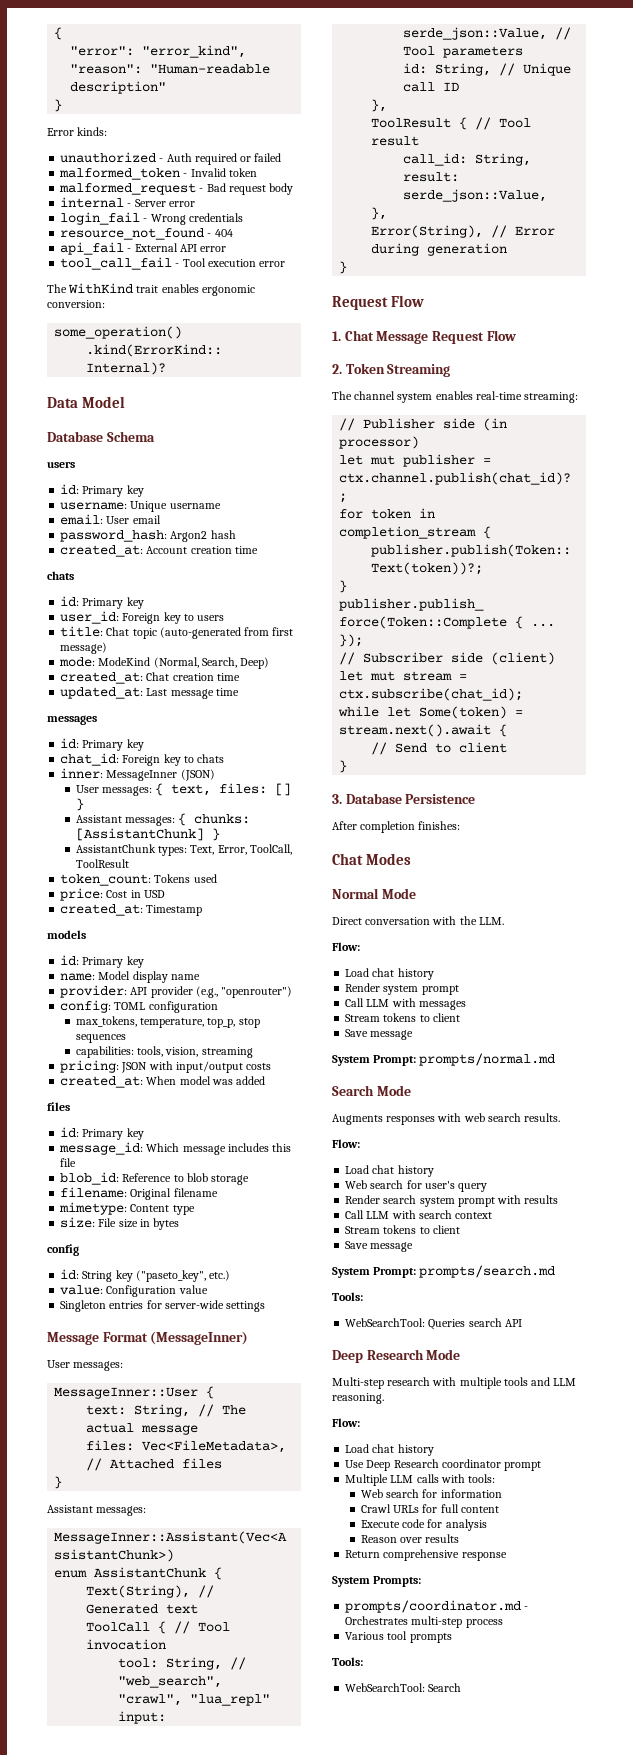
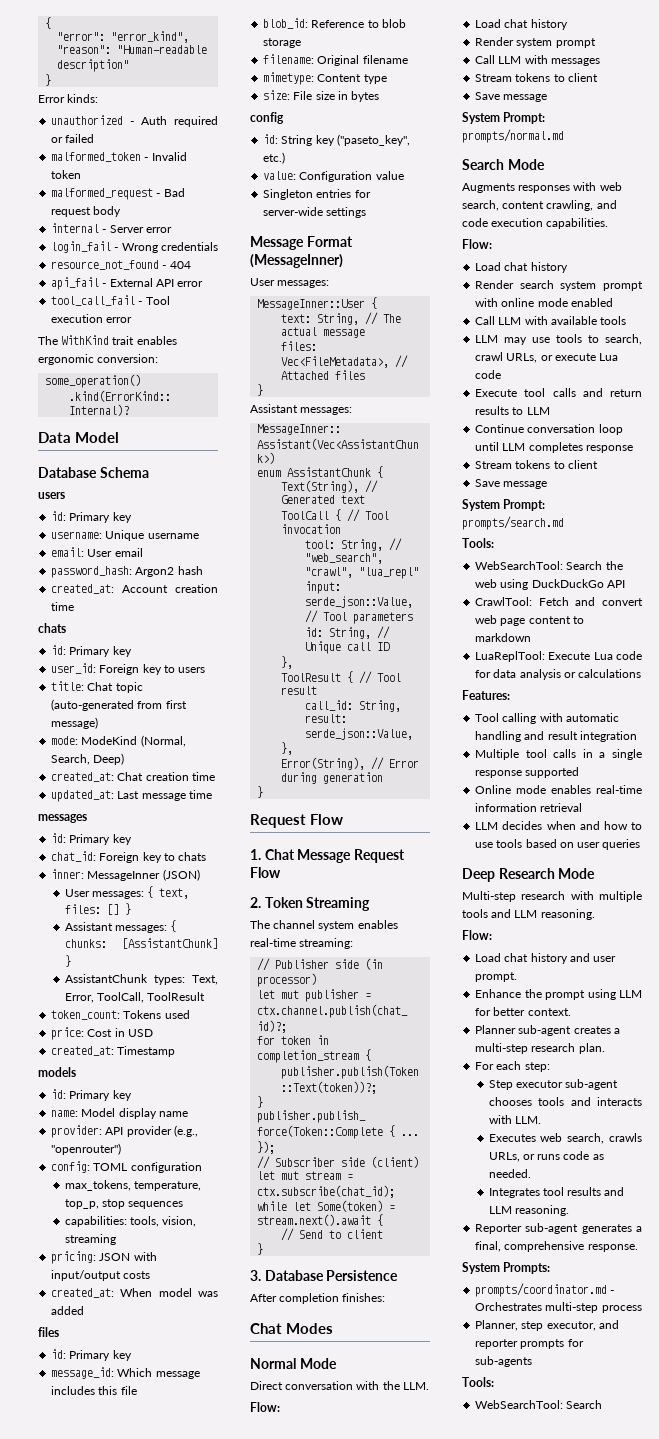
- Augments responses with web search results.
+ Augments responses with web search, content crawling, and code execution capabilities.
  Flow:
  Load chat history
- Web search for user's query
- Render search system prompt with results
- Call LLM with search context
+ Render search system prompt with online mode enabled
+ Call LLM with available tools
+ LLM may use tools to search, crawl URLs, or execute Lua code
+ Execute tool calls and return results to LLM
+ Continue conversation loop until LLM completes response
- WebSearchTool: Queries search API
+ WebSearchTool: Search the web using DuckDuckGo API
+ CrawlTool: Fetch and convert web page content to markdown
+ LuaReplTool: Execute Lua code for data analysis or calculations
+ Features:
+ Tool calling with automatic handling and result integration
+ Multiple tool calls in a single response supported
+ Online mode enables real-time information retrieval
+ LLM decides when and how to use tools based on user queries
  Multi-step research with multiple tools and LLM reasoning.
  Flow:
- Load chat history
- Use Deep Research coordinator prompt
- Multiple LLM calls with tools:
- Web search for information
- Crawl URLs for full content
- Execute code for analysis
- Reason over results
- Return comprehensive response
+ Load chat history and user prompt.
+ Enhance the prompt using LLM for better context.
+ Planner sub-agent creates a multi-step research plan.
+ For each step:
+ Step executor sub-agent chooses tools and interacts with LLM.
+ Executes web search, crawls URLs, or runs code as needed.
+ Integrates tool results and LLM reasoning.
+ Reporter sub-agent generates a final, comprehensive response.
- Various tool prompts
+ Planner, step executor, and reporter prompts for sub-agents

